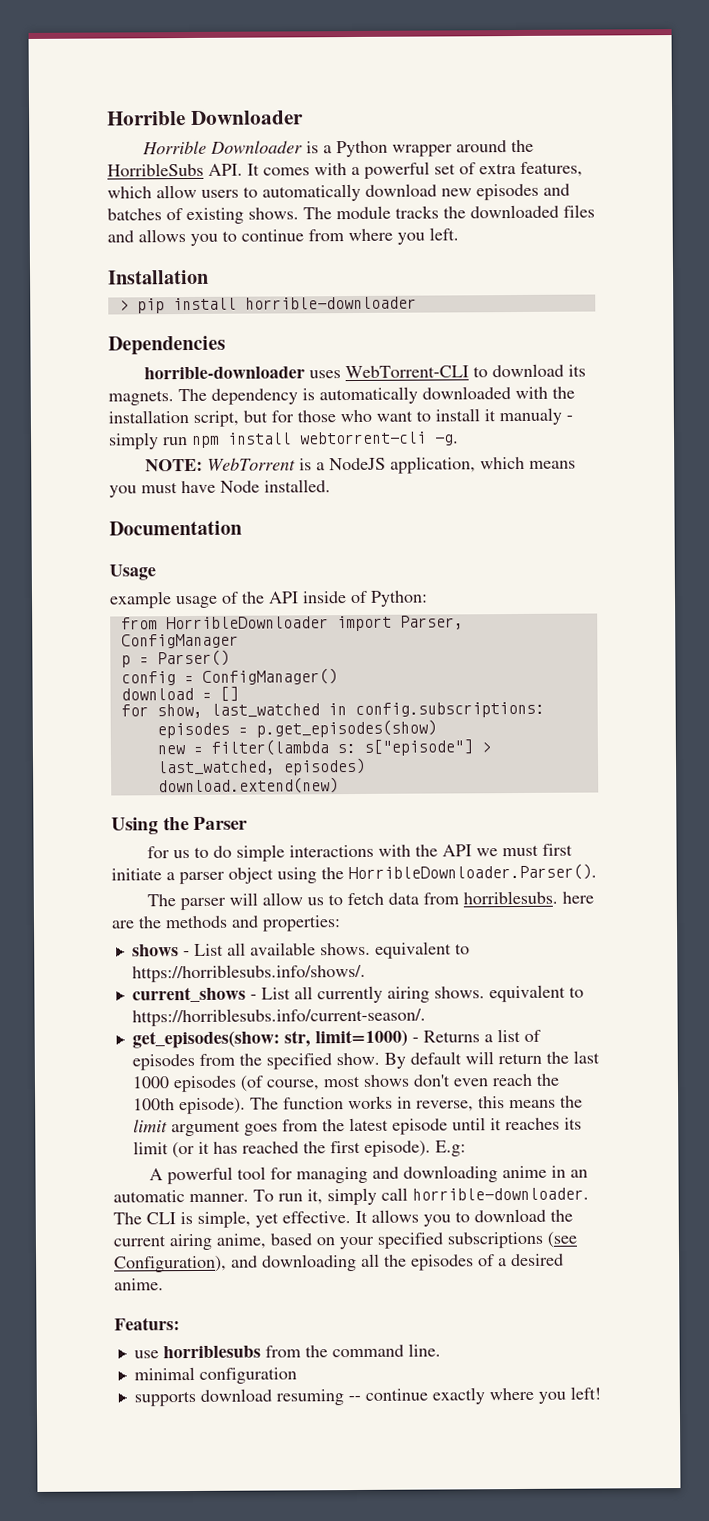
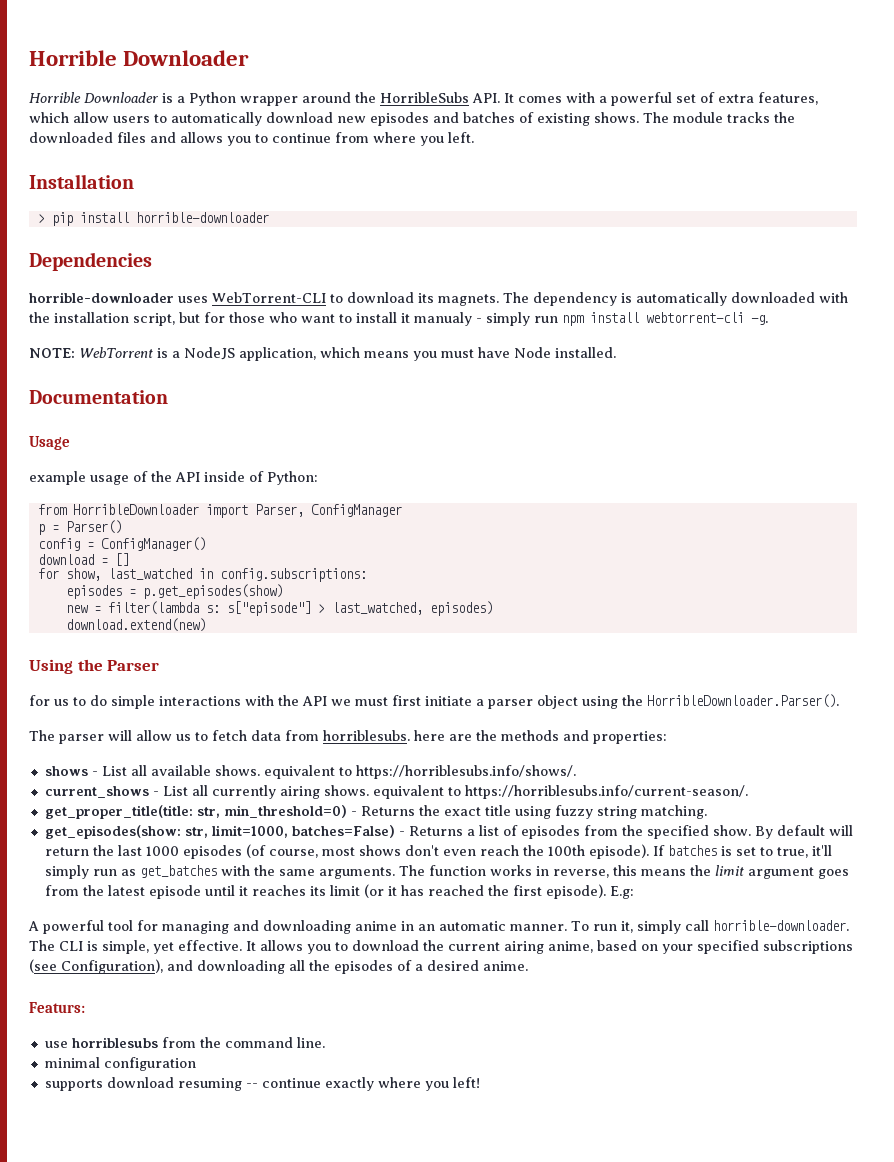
+ get_proper_title(title: str, min_threshold=0) - Returns the exact title using fuzzy string matching.
- get_episodes(show: str, limit=1000) - Returns a list of episodes from the specified show.
+ get_episodes(show: str, limit=1000, batches=False) - Returns a list of episodes from the specified show.
+ If batches is set to true, it'll simply run as get_batches with the same arguments.

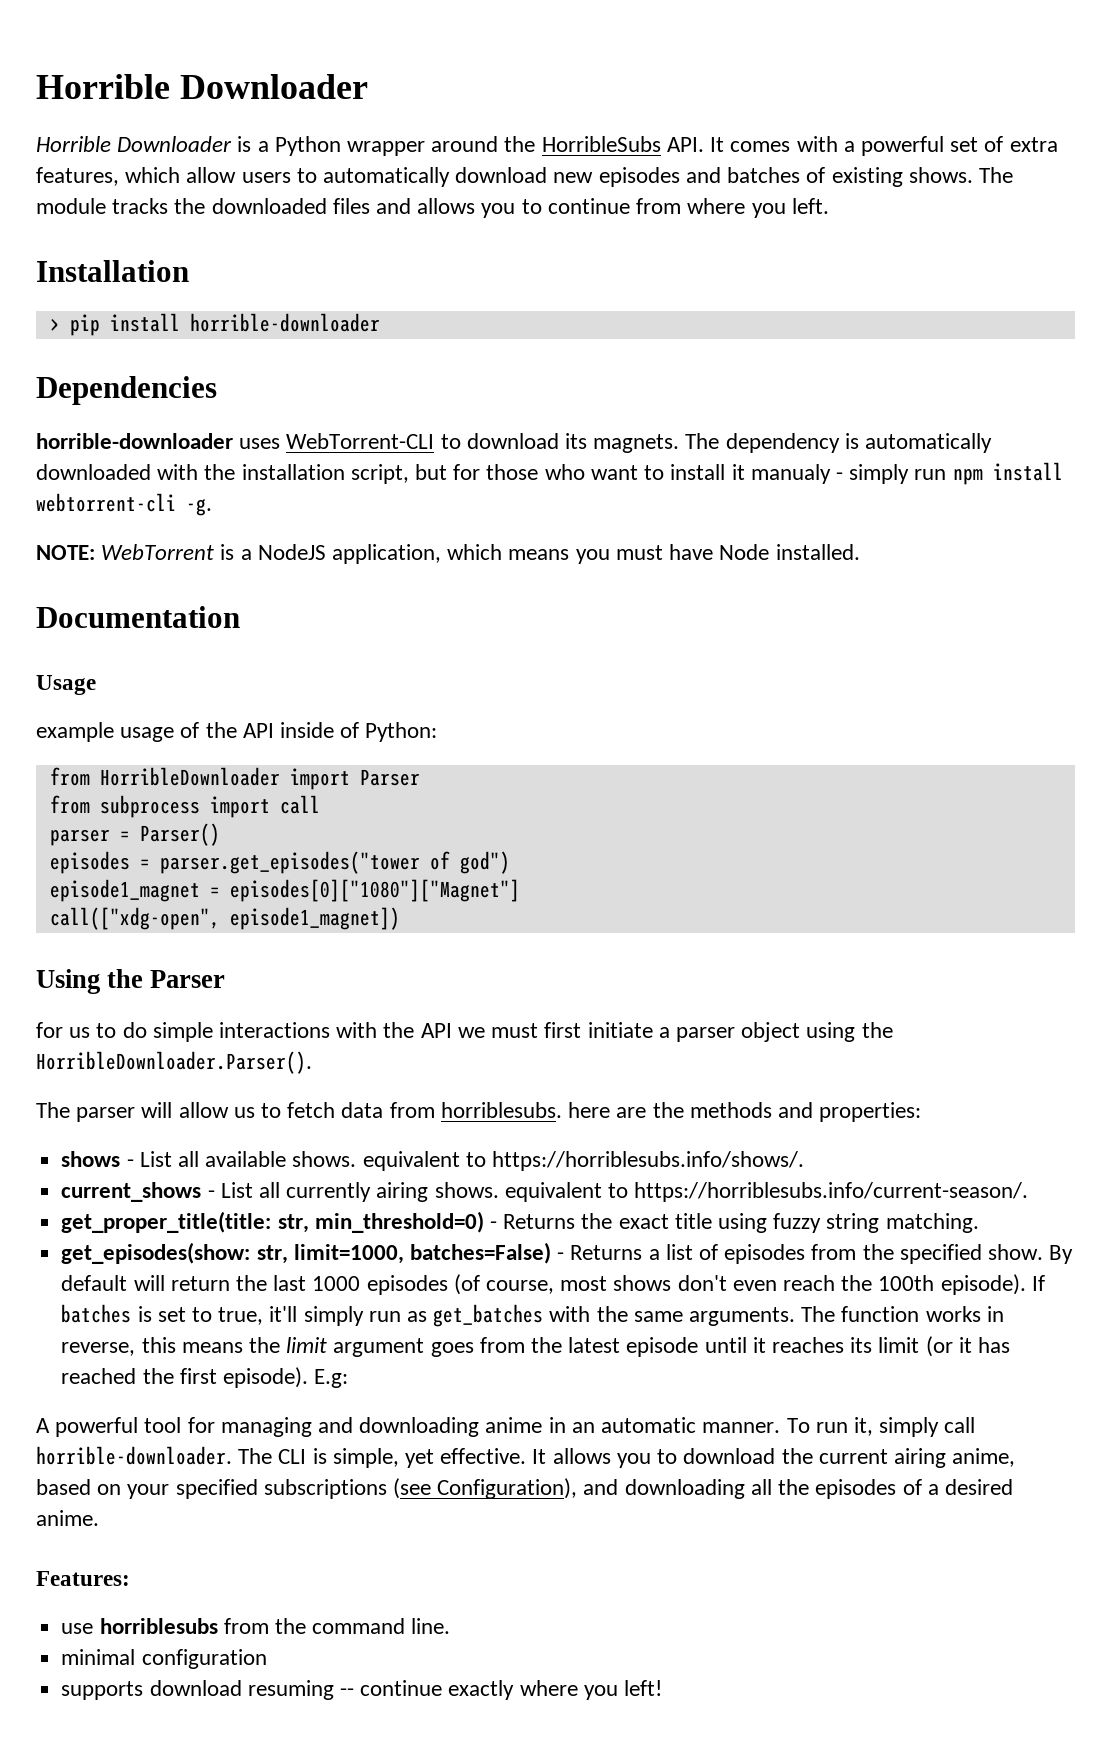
- from HorribleDownloader import Parser, ConfigManager
- p = Parser()
- config = ConfigManager()
- download = []
- for show, last_watched in config.subscriptions:
- episodes = p.get_episodes(show)
- new = filter(lambda s: s["episode"] > last_watched, episodes)
- download.extend(new)
+ from HorribleDownloader import Parser
+ from subprocess import call
+ parser = Parser()
+ episodes = parser.get_episodes("tower of god")
+ episode1_magnet = episodes[0]["1080"]["Magnet"]
+ call(["xdg-open", episode1_magnet])
- Featurs:
+ Features:

